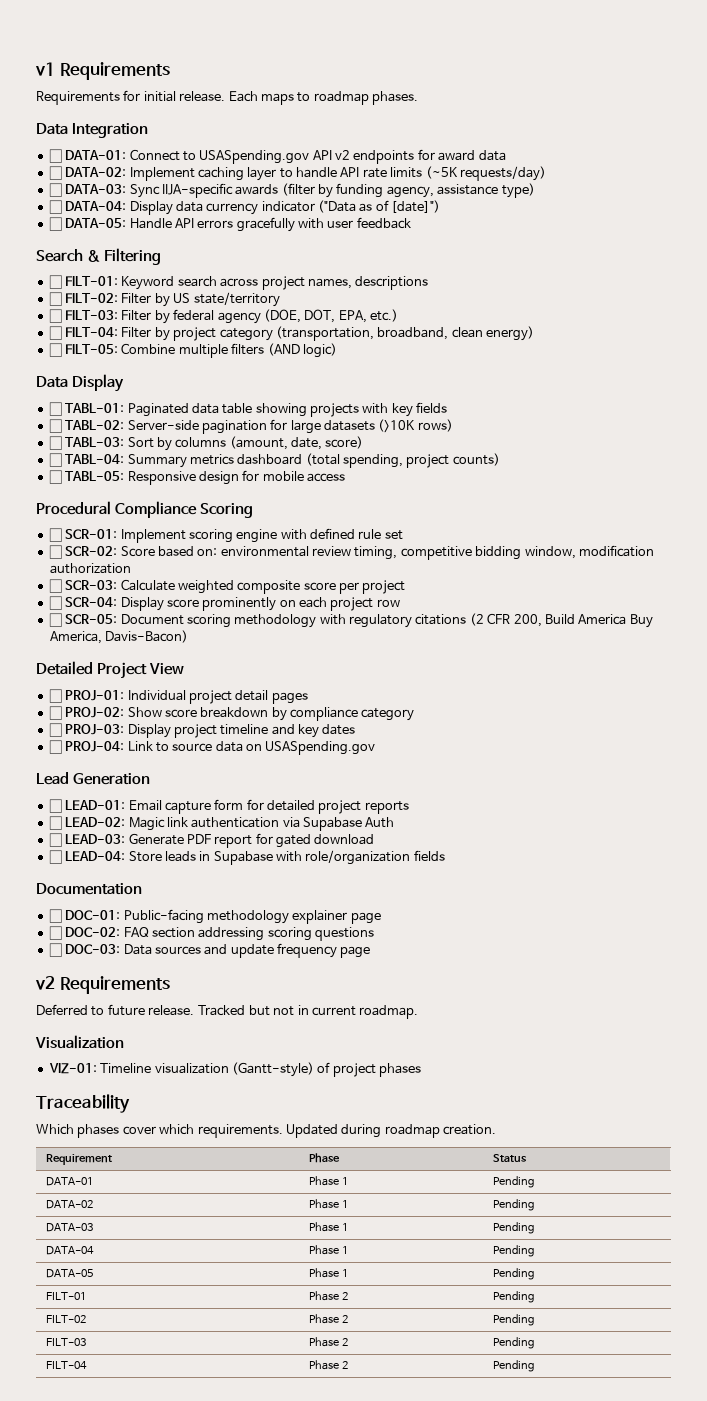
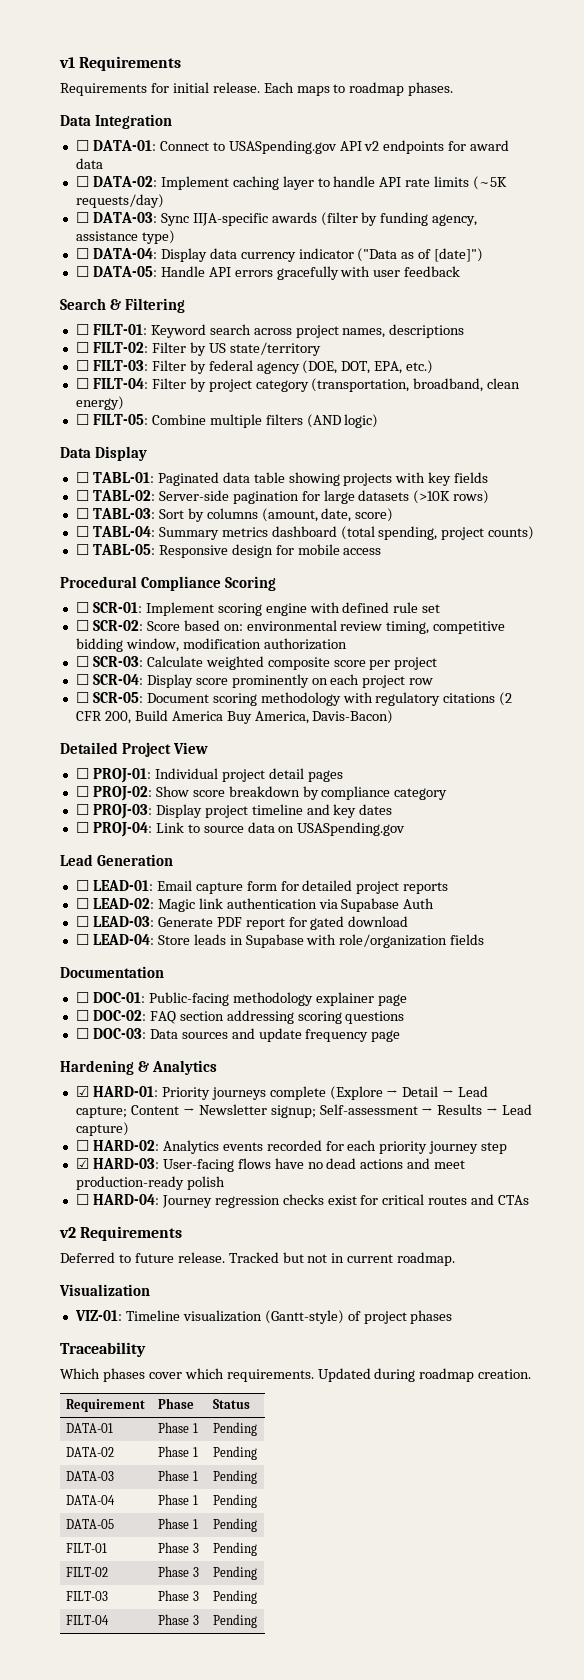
+ Hardening & Analytics
+ ☑ HARD-01: Priority journeys complete (Explore → Detail → Lead capture; Content → Newsletter signup; Self-assessment → Results → Lead capture)
+ ☐ HARD-02: Analytics events recorded for each priority journey step
+ ☑ HARD-03: User-facing flows have no dead actions and meet production-ready polish
+ ☐ HARD-04: Journey regression checks exist for critical routes and CTAs
- FILT-01 | Phase 2 | Pending
+ FILT-01 | Phase 3 | Pending
- FILT-02 | Phase 2 | Pending
+ FILT-02 | Phase 3 | Pending
- FILT-03 | Phase 2 | Pending
+ FILT-03 | Phase 3 | Pending
- FILT-04 | Phase 2 | Pending
+ FILT-04 | Phase 3 | Pending

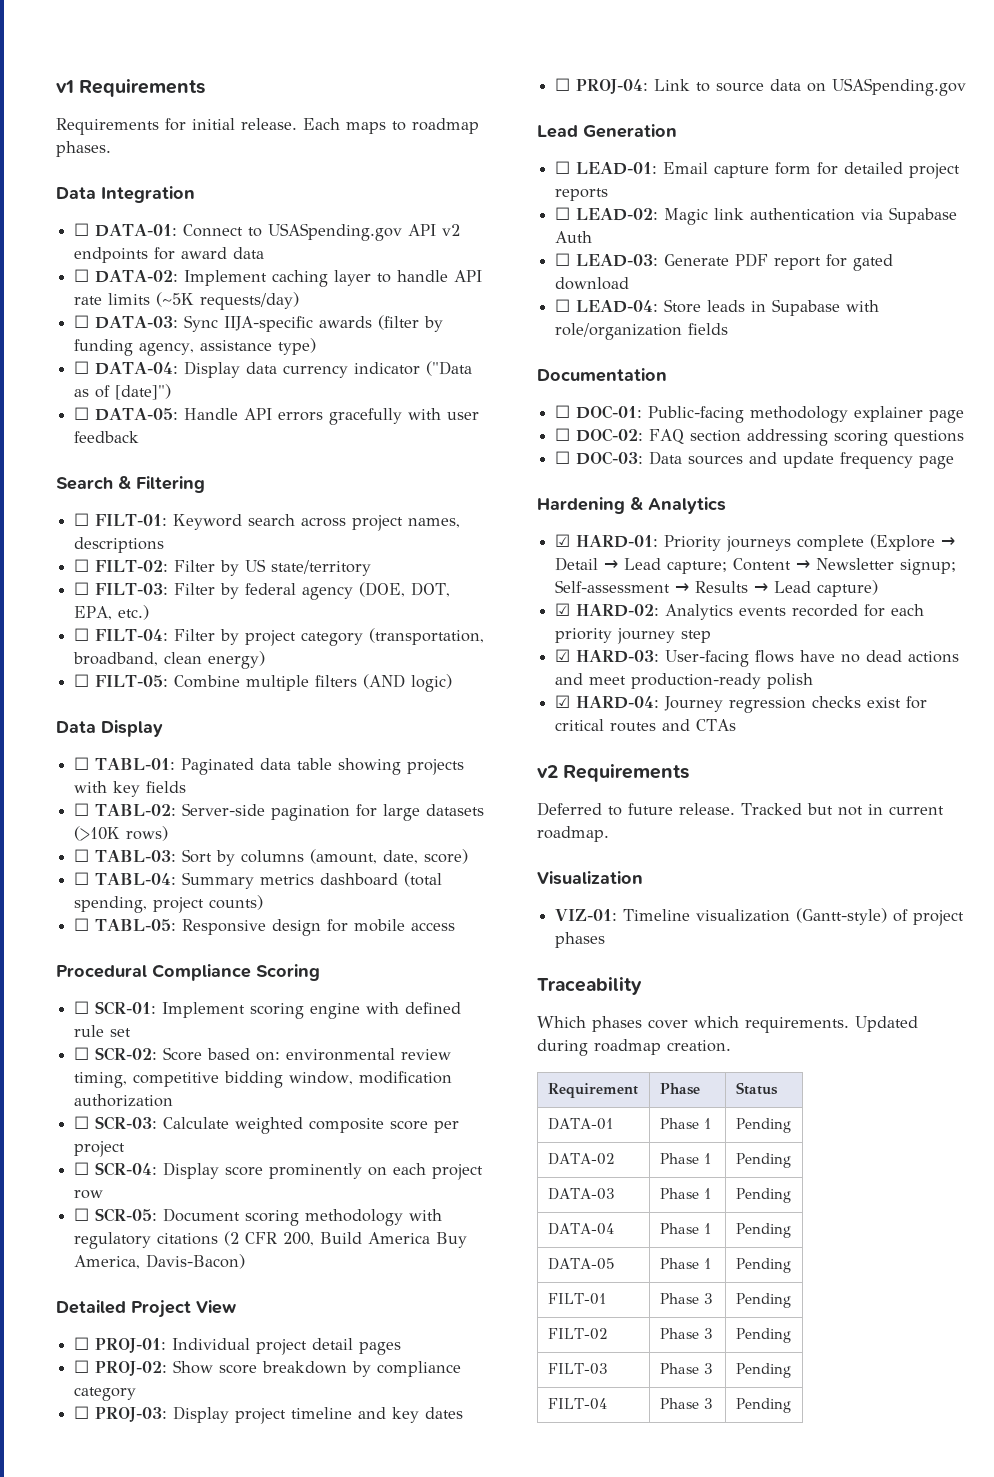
- ☐ HARD-02: Analytics events recorded for each priority journey step
+ ☑ HARD-02: Analytics events recorded for each priority journey step
- ☐ HARD-04: Journey regression checks exist for critical routes and CTAs
+ ☑ HARD-04: Journey regression checks exist for critical routes and CTAs

